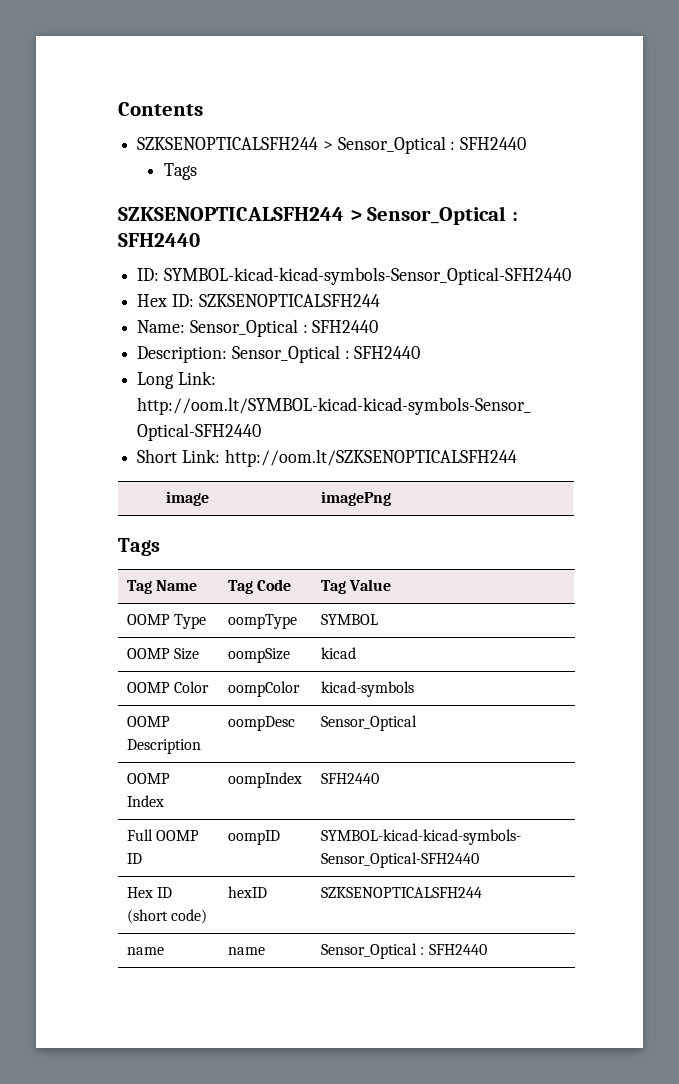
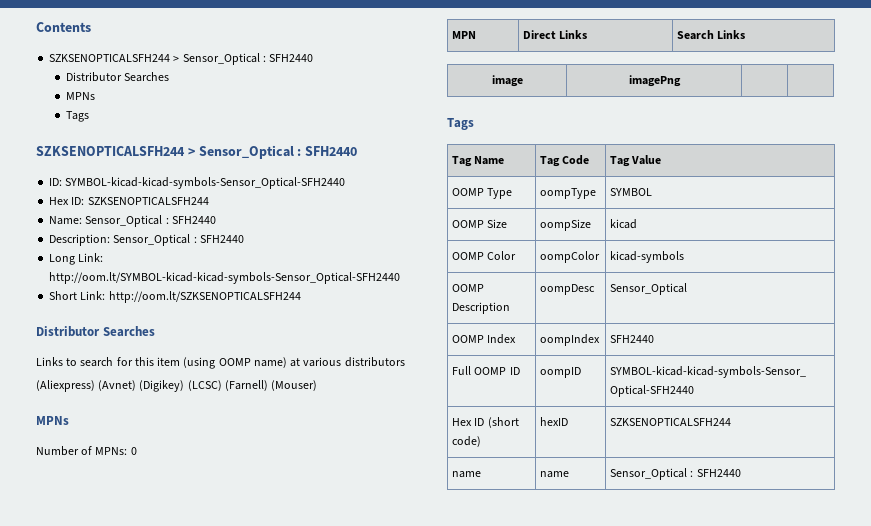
  Contents
  SZKSENOPTICALSFH244 > Sensor_Optical : SFH2440
+ Distributor Searches
+ MPNs
  Short Link: http://oom.lt/SZKSENOPTICALSFH244
+ Distributor Searches
+ Links to search for this item (using OOMP name) at various distributors
+ (Aliexpress) (Avnet) (Digikey) (LCSC) (Farnell) (Mouser)
+ MPNs
+ Number of MPNs: 0
+ MPN | Direct Links | Search Links

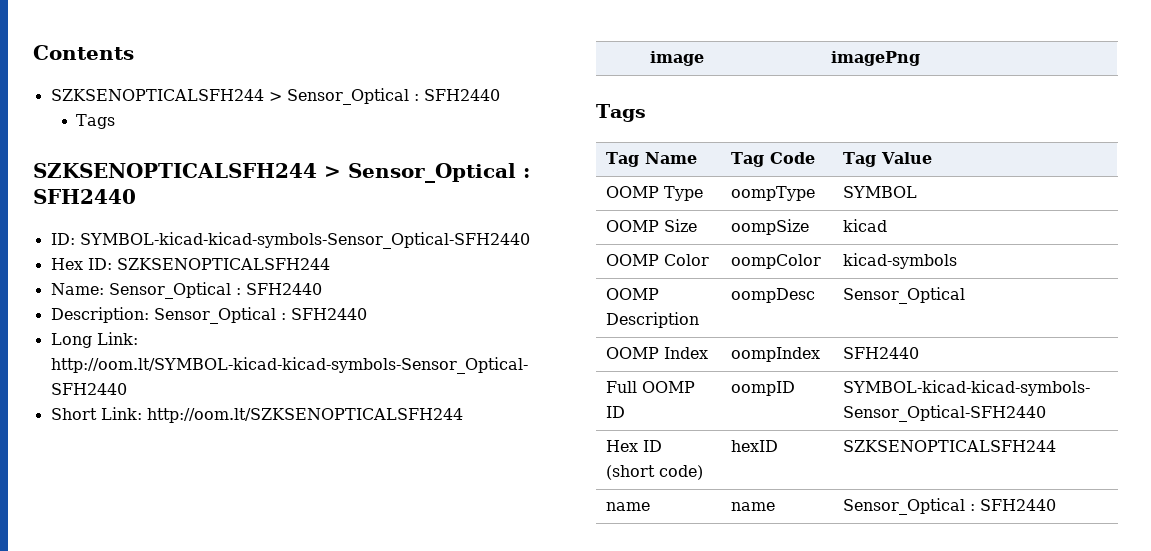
  Contents
  SZKSENOPTICALSFH244 > Sensor_Optical : SFH2440
- Distributor Searches
- MPNs
  Short Link: http://oom.lt/SZKSENOPTICALSFH244
- Distributor Searches
- Links to search for this item (using OOMP name) at various distributors
- (Aliexpress) (Avnet) (Digikey) (LCSC) (Farnell) (Mouser)
- MPNs
- Number of MPNs: 0
- MPN | Direct Links | Search Links

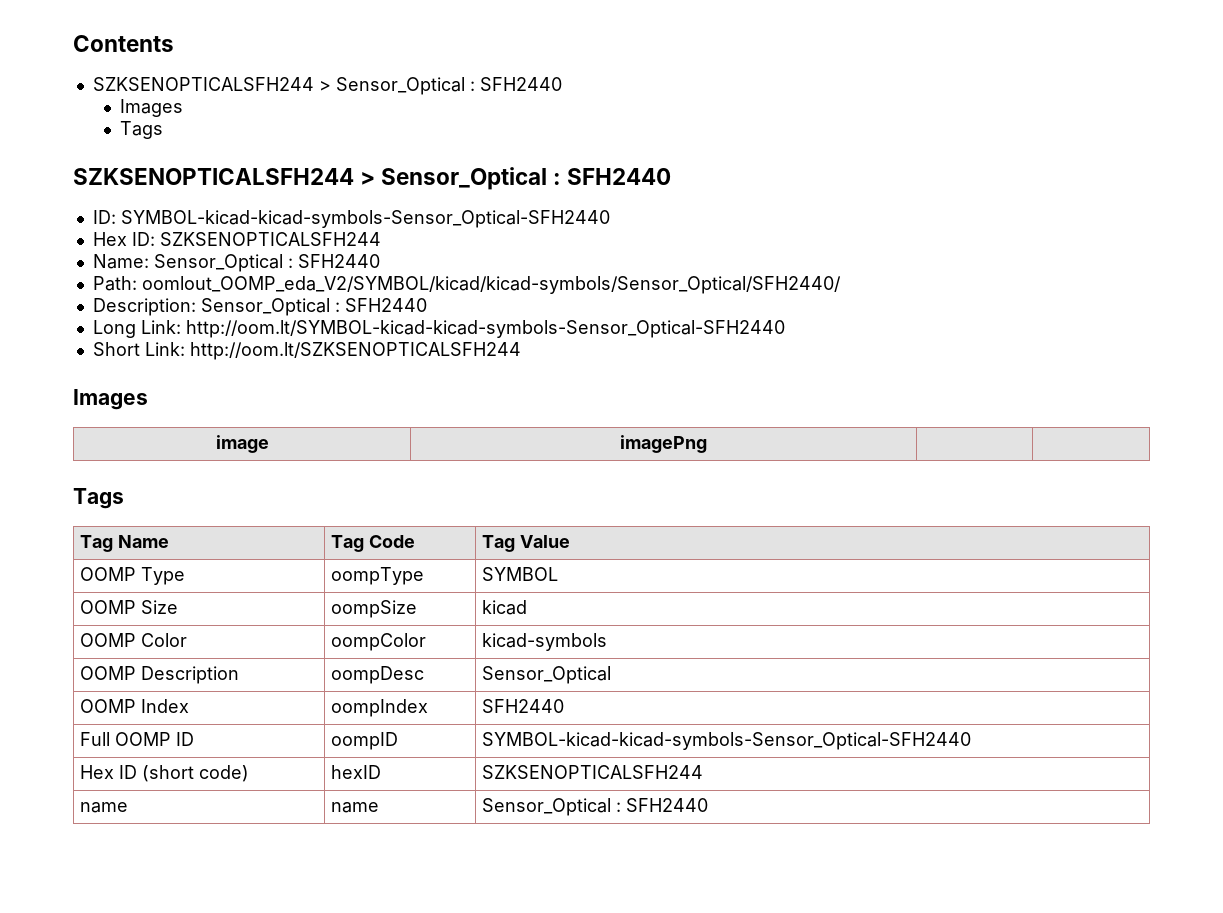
  Contents
  SZKSENOPTICALSFH244 > Sensor_Optical : SFH2440
+ Images
+ Path: oomlout_OOMP_eda_V2/SYMBOL/kicad/kicad-symbols/Sensor_Optical/SFH2440/
  Short Link: http://oom.lt/SZKSENOPTICALSFH244
+ Images

